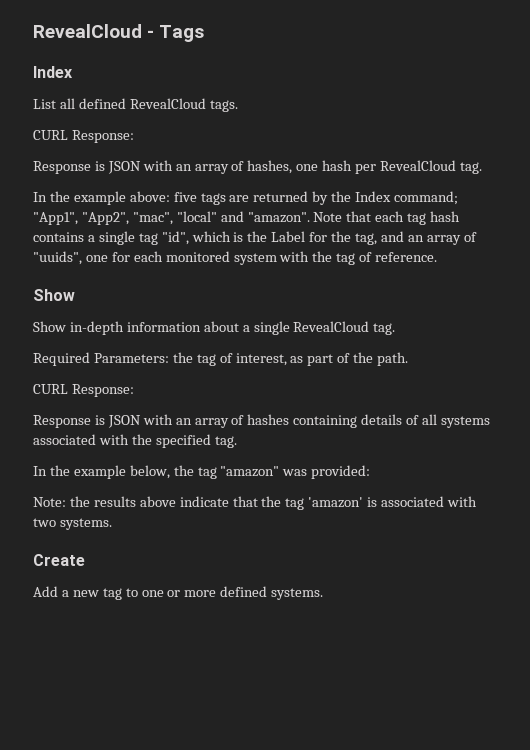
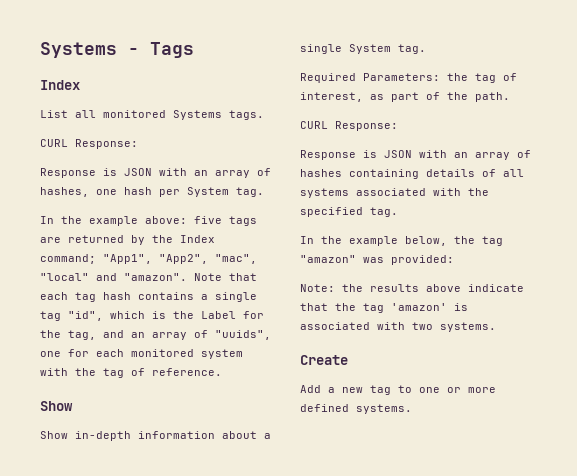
- RevealCloud - Tags
+ Systems - Tags
- List all defined RevealCloud tags.
+ List all monitored Systems tags.
- Response is JSON with an array of hashes, one hash per RevealCloud tag.
+ Response is JSON with an array of hashes, one hash per System tag.
- Show in-depth information about a single RevealCloud tag.
+ Show in-depth information about a single System tag.

